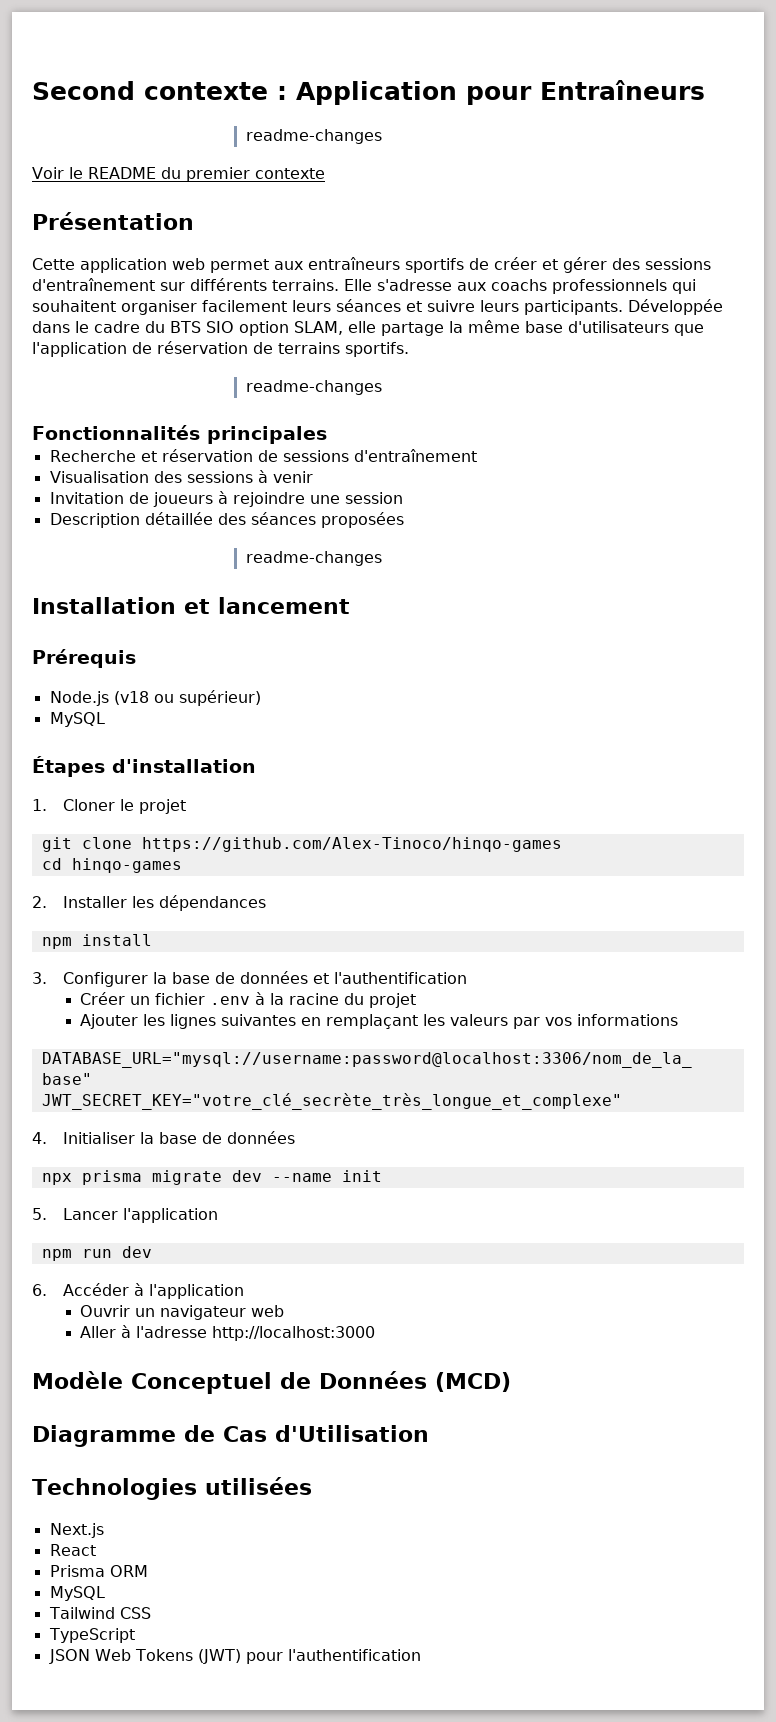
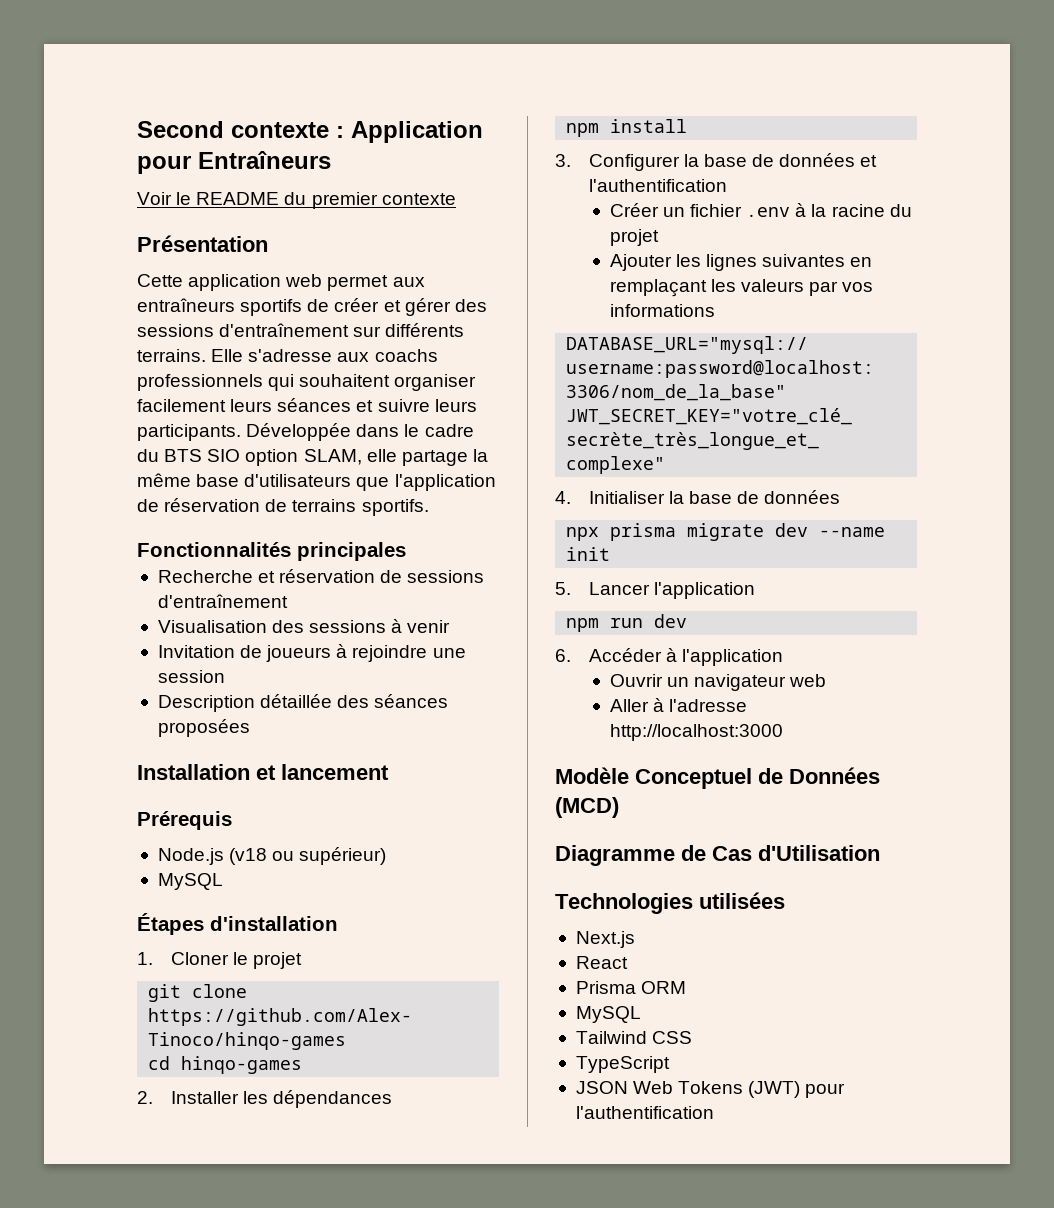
  Second contexte : Application pour Entraîneurs
- readme-changes
  Développée dans le cadre du BTS SIO option SLAM, elle partage la même base d'utilisateurs que l'application de réservation de terrains sportifs.
- readme-changes
  Description détaillée des séances proposées
- readme-changes

